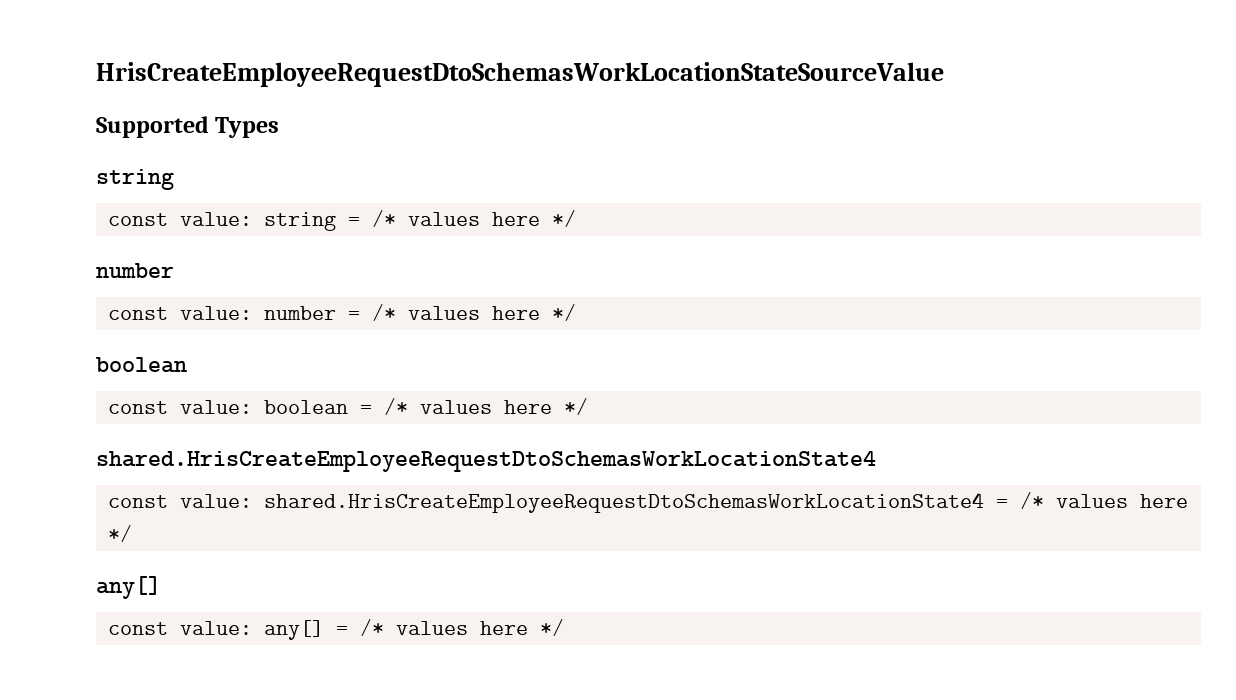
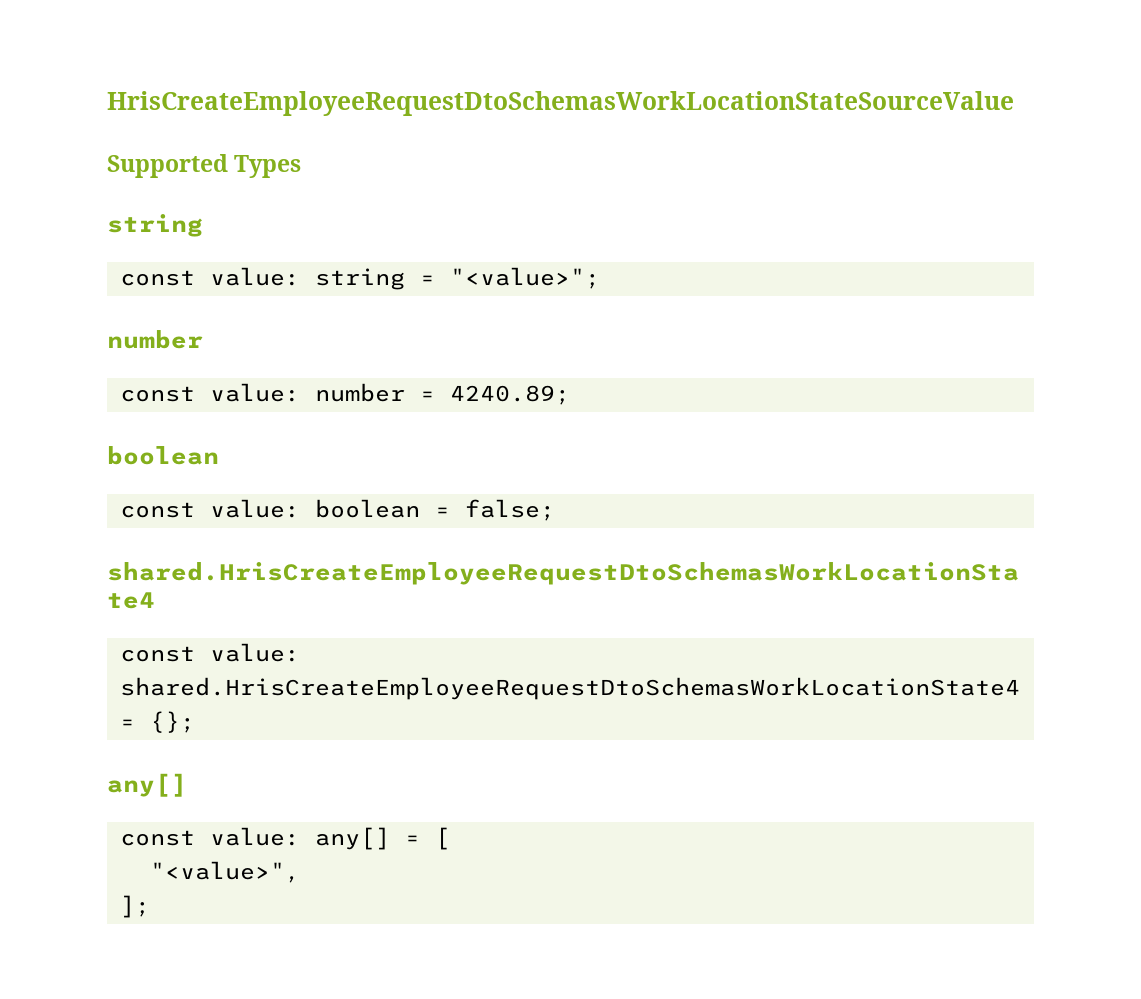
- const value: string = /* values here */
+ const value: string = "<value>";
- const value: number = /* values here */
+ const value: number = 4240.89;
- const value: boolean = /* values here */
+ const value: boolean = false;
- const value: shared.HrisCreateEmployeeRequestDtoSchemasWorkLocationState4 = /* values here */
+ const value: shared.HrisCreateEmployeeRequestDtoSchemasWorkLocationState4 = {};
- const value: any[] = /* values here */
+ const value: any[] = [
+ "<value>",
+ ];

